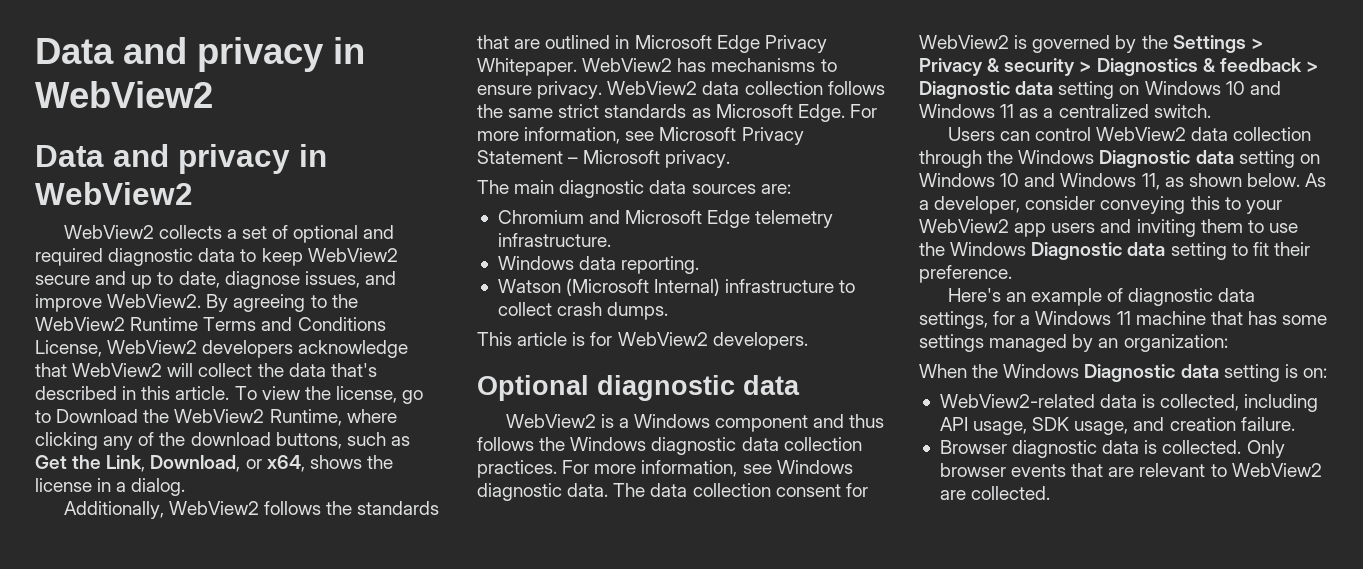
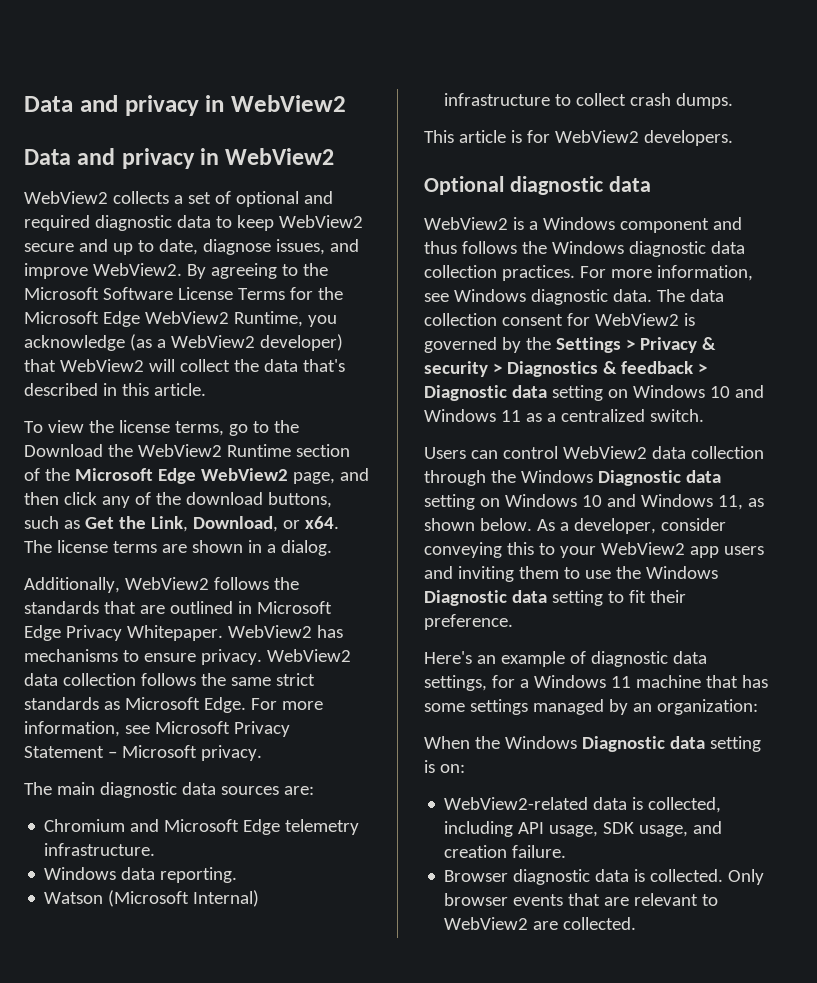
- By agreeing to the WebView2 Runtime Terms and Conditions License, WebView2 developers acknowledge that WebView2 will collect the data that's described in this article. To view the license, go to Download the WebView2 Runtime, where clicking any of the download buttons, such as Get the Link, Download, or x64, shows the license in a dialog.
+ By agreeing to the Microsoft Software License Terms for the Microsoft Edge WebView2 Runtime, you acknowledge (as a WebView2 developer) that WebView2 will collect the data that's described in this article.
+ To view the license terms, go to the Download the WebView2 Runtime section of the Microsoft Edge WebView2 page, and then click any of the download buttons, such as Get the Link, Download, or x64. The license terms are shown in a dialog.

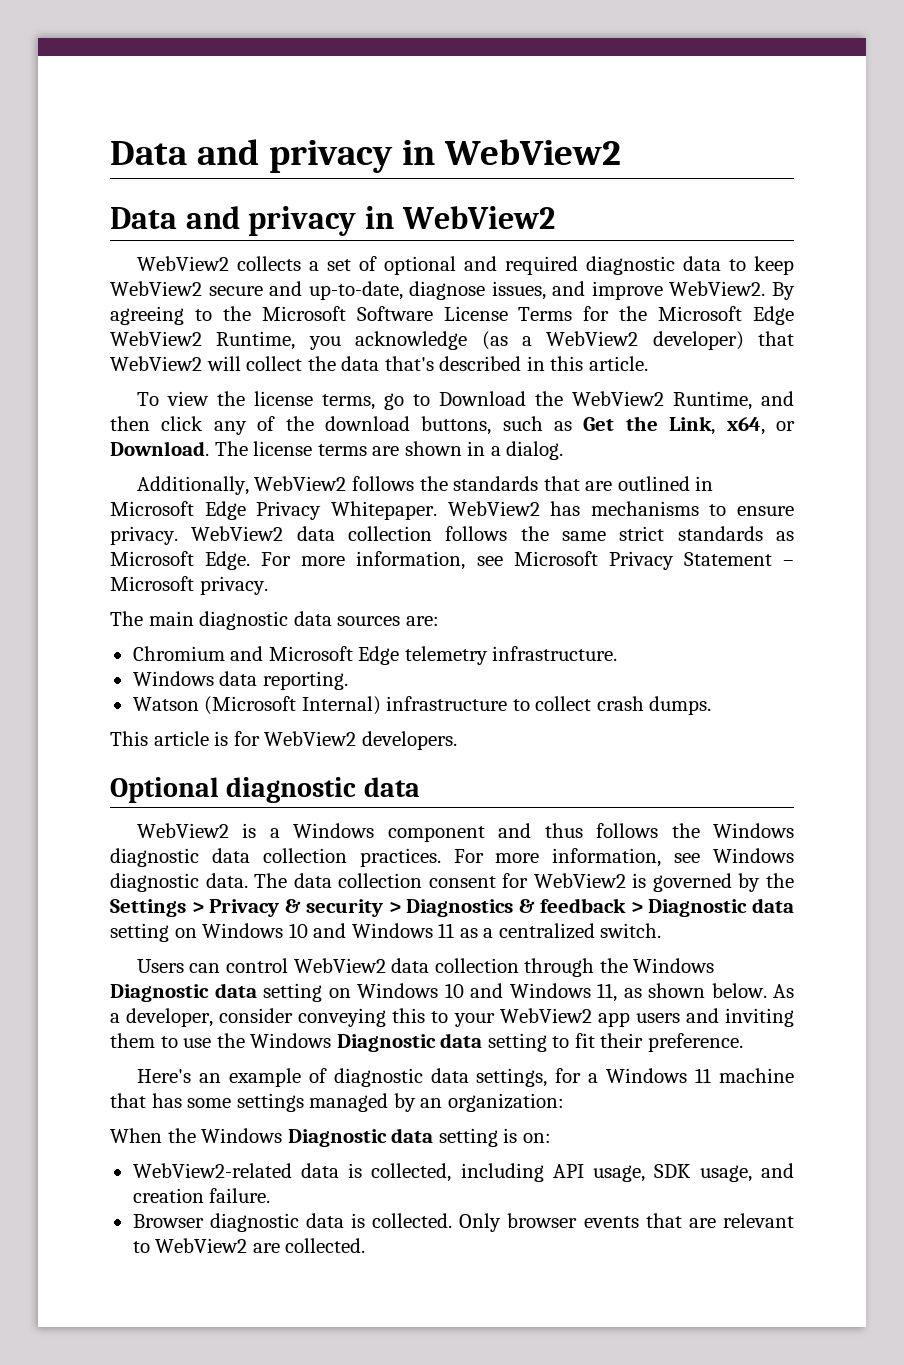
- WebView2 collects a set of optional and required diagnostic data to keep WebView2 secure and up to date, diagnose issues, and improve WebView2.
+ WebView2 collects a set of optional and required diagnostic data to keep WebView2 secure and up-to-date, diagnose issues, and improve WebView2.
- To view the license terms, go to the Download the WebView2 Runtime section of the Microsoft Edge WebView2 page, and then click any of the download buttons, such as Get the Link, Download, or x64.
+ To view the license terms, go to Download the WebView2 Runtime, and then click any of the download buttons, such as Get the Link, x64, or Download.

